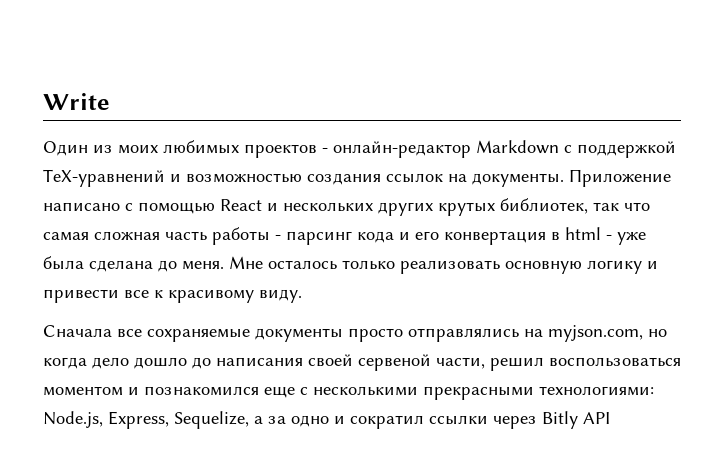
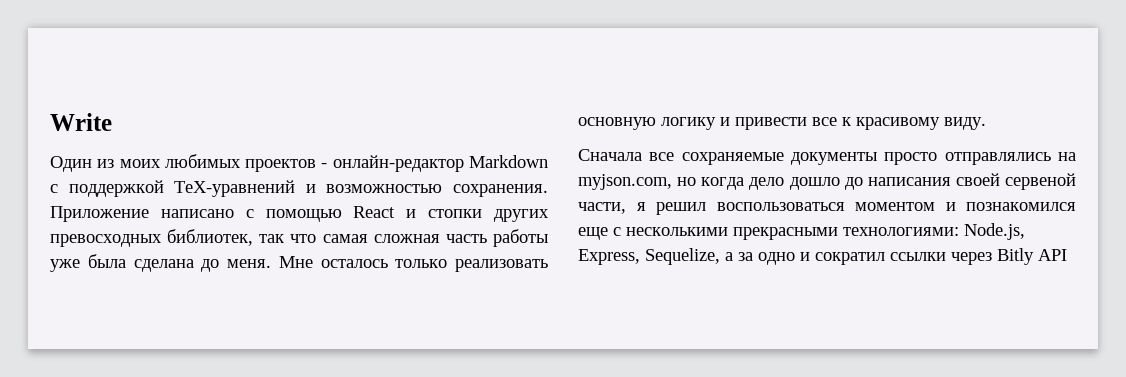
- Один из моих любимых проектов - онлайн-редактор Markdown с поддержкой TeX-уравнений и возможностью создания ссылок на документы.
+ Один из моих любимых проектов - онлайн-редактор Markdown с поддержкой TeX-уравнений и возможностью сохранения.
- Приложение написано с помощью React и нескольких других крутых библиотек, так что самая сложная часть работы - парсинг кода и его конвертация в html - уже была сделана до меня.
+ Приложение написано с помощью React и стопки других превосходных библиотек, так что самая сложная часть работы уже была сделана до меня.
- Сначала все сохраняемые документы просто отправлялись на myjson.com, но когда дело дошло до написания своей сервеной части, решил воспользоваться моментом и познакомился еще с несколькими прекрасными технологиями: Node.js, Express, Sequelize, а за одно и сократил ссылки через Bitly API
+ Сначала все сохраняемые документы просто отправлялись на myjson.com, но когда дело дошло до написания своей сервеной части, я решил воспользоваться моментом и познакомился еще с несколькими прекрасными технологиями: Node.js, Express, Sequelize, а за одно и сократил ссылки через Bitly API

